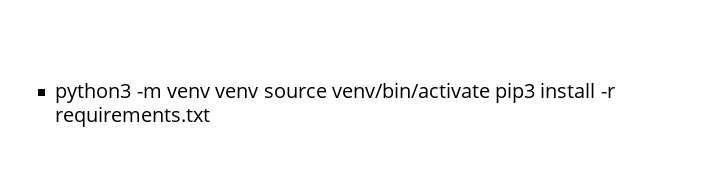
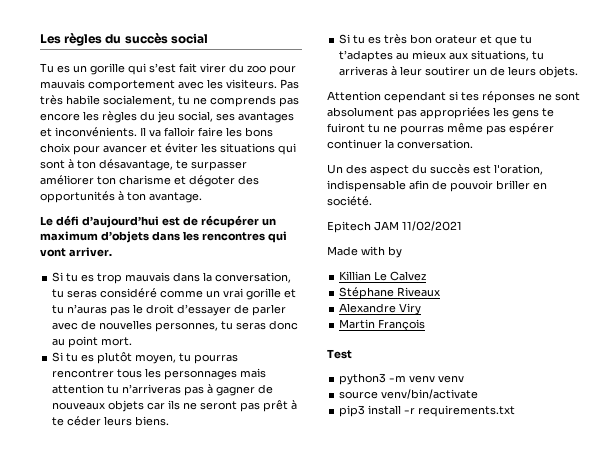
+ Les règles du succès social
+ Tu es un gorille qui s’est fait virer du zoo pour mauvais comportement avec les visiteurs. Pas très habile socialement, tu ne comprends pas encore les règles du jeu social, ses avantages et inconvénients. Il va falloir faire les bons choix pour avancer et éviter les situations qui sont à ton désavantage, te surpasser améliorer ton charisme et dégoter des opportunités à ton avantage.
+ Le défi d’aujourd’hui est de récupérer un maximum d’objets dans les rencontres qui vont arriver.
+ Si tu es trop mauvais dans la conversation, tu seras considéré comme un vrai gorille et tu n’auras pas le droit d’essayer de parler avec de nouvelles personnes, tu seras donc au point mort.
+ Si tu es plutôt moyen, tu pourras rencontrer tous les personnages mais attention tu n’arriveras pas à gagner de nouveaux objets car ils ne seront pas prêt à te céder leurs biens.
+ Si tu es très bon orateur et que tu t’adaptes au mieux aux situations, tu arriveras à leur soutirer un de leurs objets.
+ Attention cependant si tes réponses ne sont absolument pas appropriées les gens te fuiront tu ne pourras même pas espérer continuer la conversation.
+ Un des aspect du succès est l'oration, indispensable afin de pouvoir briller en société.
+ Epitech JAM 11/02/2021
+ Made with by
+ Killian Le Calvez
+ Stéphane Riveaux
+ Alexandre Viry
+ Martin François
+ Test
- python3 -m venv venv source venv/bin/activate pip3 install -r requirements.txt
+ python3 -m venv venv
+ source venv/bin/activate
+ pip3 install -r requirements.txt

